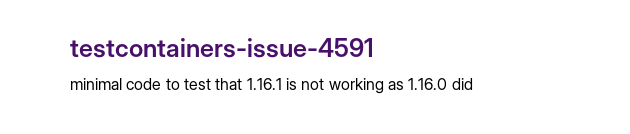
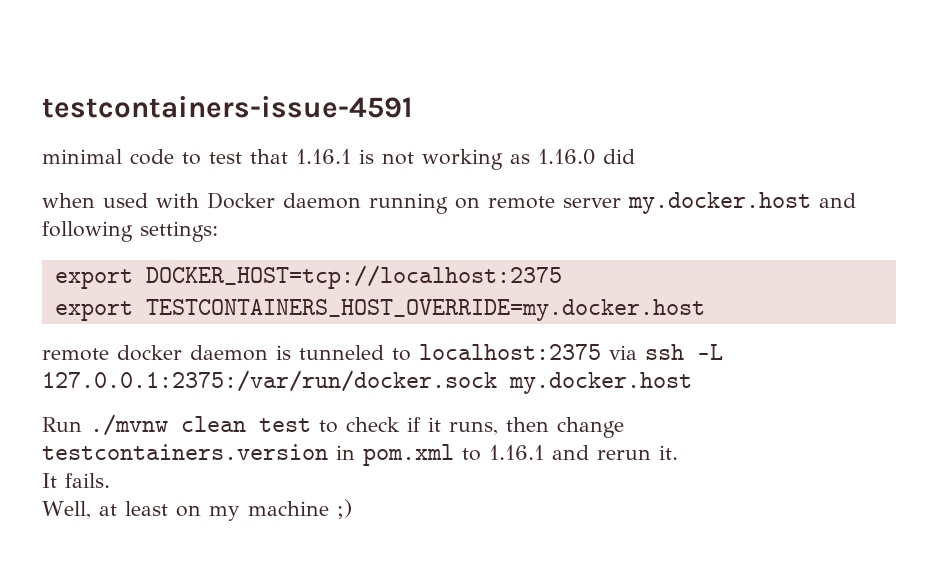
+ when used with Docker daemon running on remote server my.docker.host and following settings:
+ export DOCKER_HOST=tcp://localhost:2375
+ export TESTCONTAINERS_HOST_OVERRIDE=my.docker.host
+ remote docker daemon is tunneled to localhost:2375 via ssh -L 127.0.0.1:2375:/var/run/docker.sock my.docker.host
+ Run ./mvnw clean test to check if it runs, then change testcontainers.version in pom.xml to 1.16.1 and rerun it.
+ It fails.
+ Well, at least on my machine ;)

